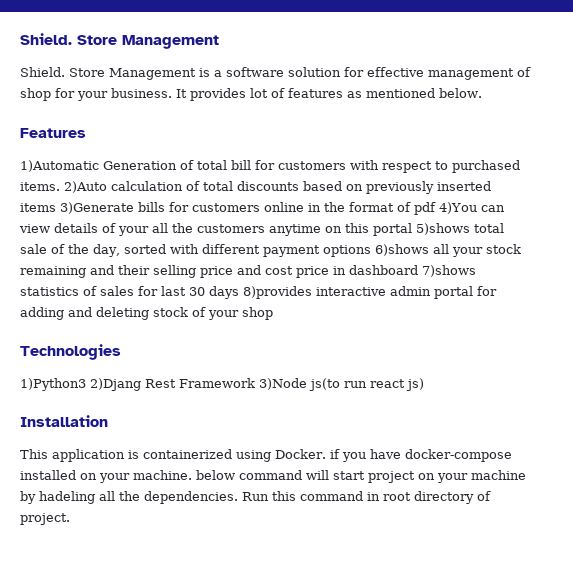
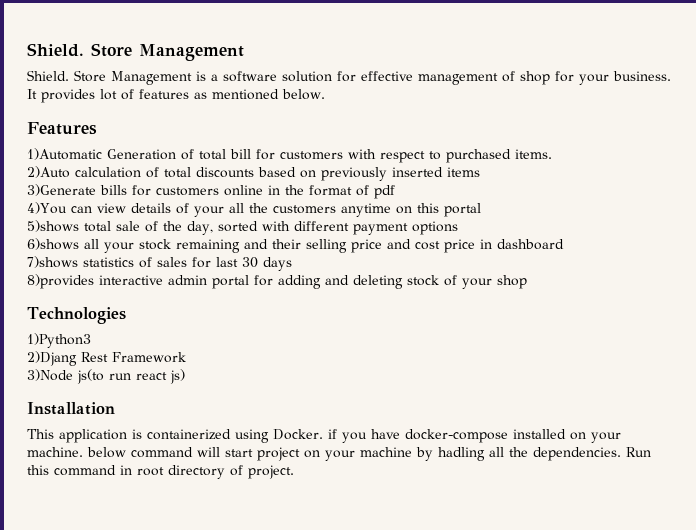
- 1)Automatic Generation of total bill for customers with respect to purchased items. 2)Auto calculation of total discounts based on previously inserted items 3)Generate bills for customers online in the format of pdf 4)You can view details of your all the customers anytime on this portal 5)shows total sale of the day, sorted with different payment options 6)shows all your stock remaining and their selling price and cost price in dashboard 7)shows statistics of sales for last 30 days 8)provides interactive admin portal for adding and deleting stock of your shop
+ 1)Automatic Generation of total bill for customers with respect to purchased items.
+ 2)Auto calculation of total discounts based on previously inserted items
+ 3)Generate bills for customers online in the format of pdf
+ 4)You can view details of your all the customers anytime on this portal
+ 5)shows total sale of the day, sorted with different payment options
+ 6)shows all your stock remaining and their selling price and cost price in dashboard
+ 7)shows statistics of sales for last 30 days
+ 8)provides interactive admin portal for adding and deleting stock of your shop
- 1)Python3 2)Djang Rest Framework 3)Node js(to run react js)
+ 1)Python3
+ 2)Djang Rest Framework
+ 3)Node js(to run react js)
- This application is containerized using Docker. if you have docker-compose installed on your machine. below command will start project on your machine by hadeling all the dependencies.
+ This application is containerized using Docker. if you have docker-compose installed on your machine. below command will start project on your machine by hadling all the dependencies.

